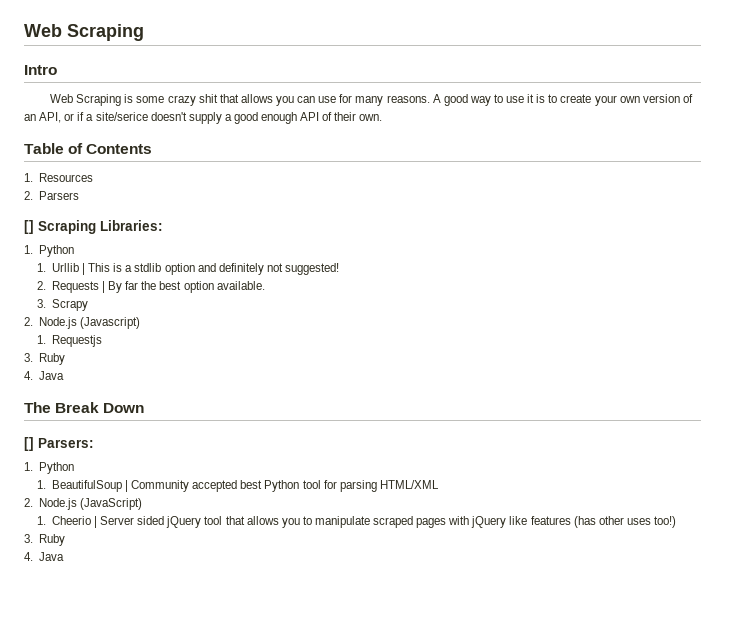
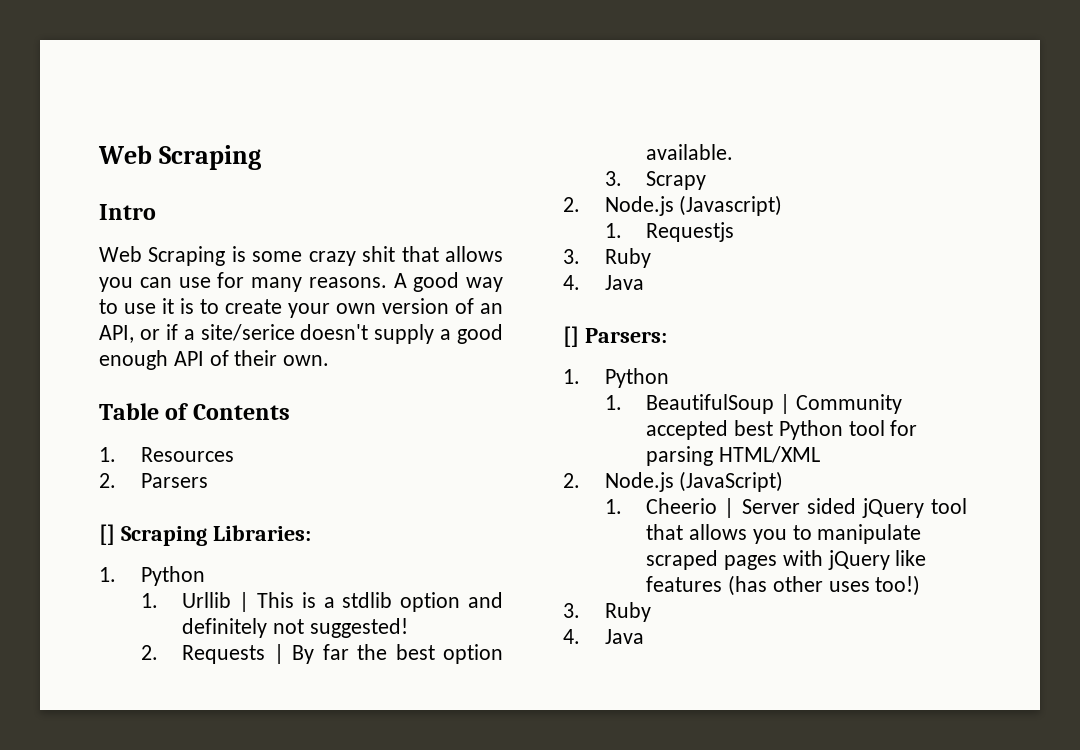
- The Break Down

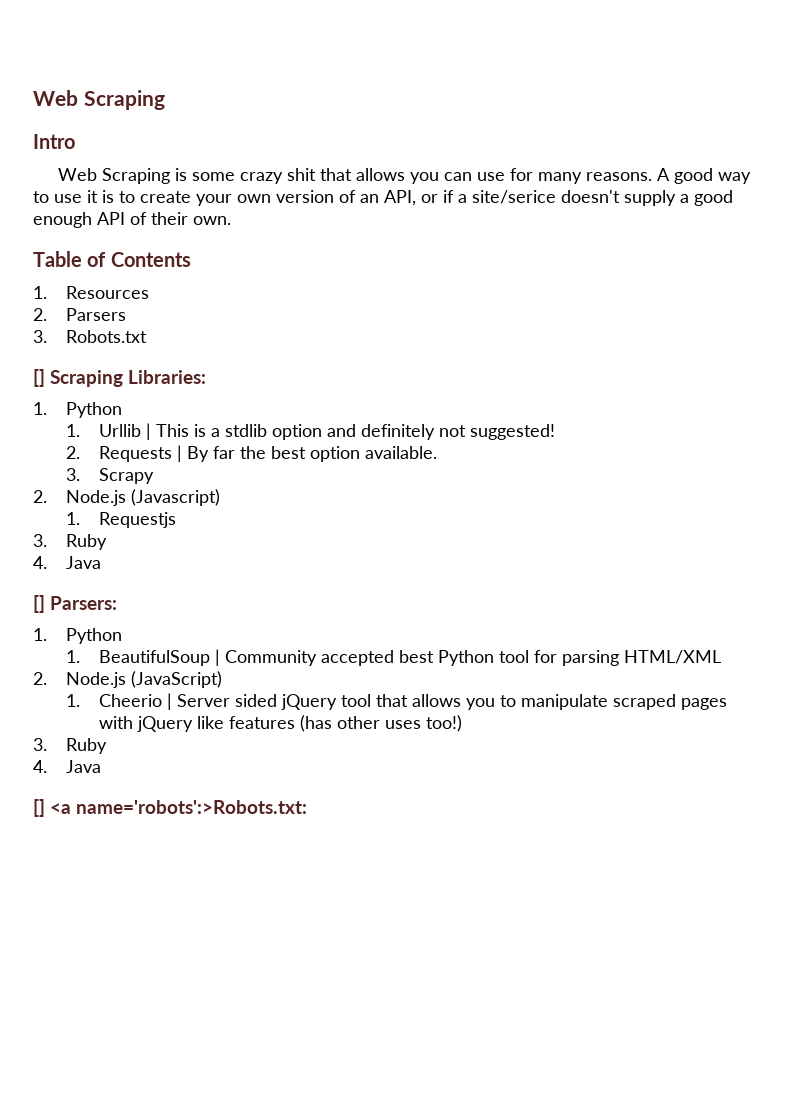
+ 3. Robots.txt
+ [] <a name='robots':>Robots.txt:

